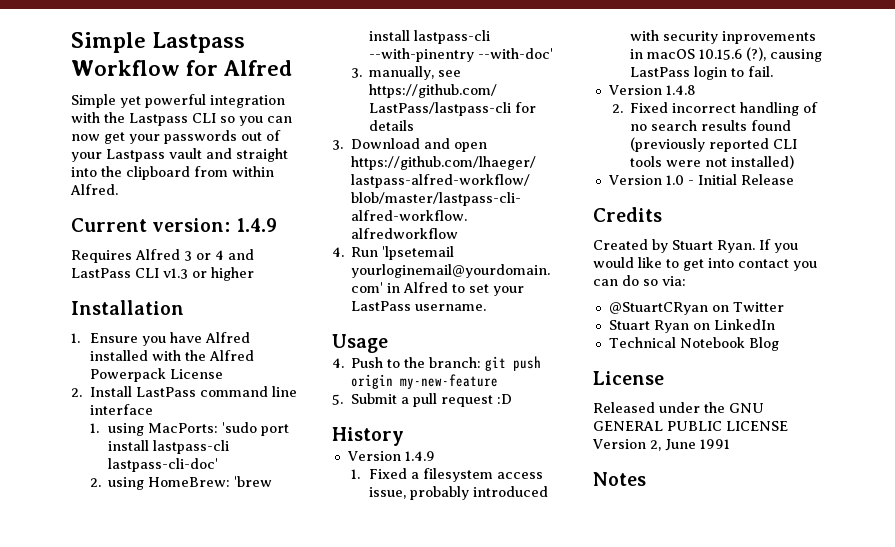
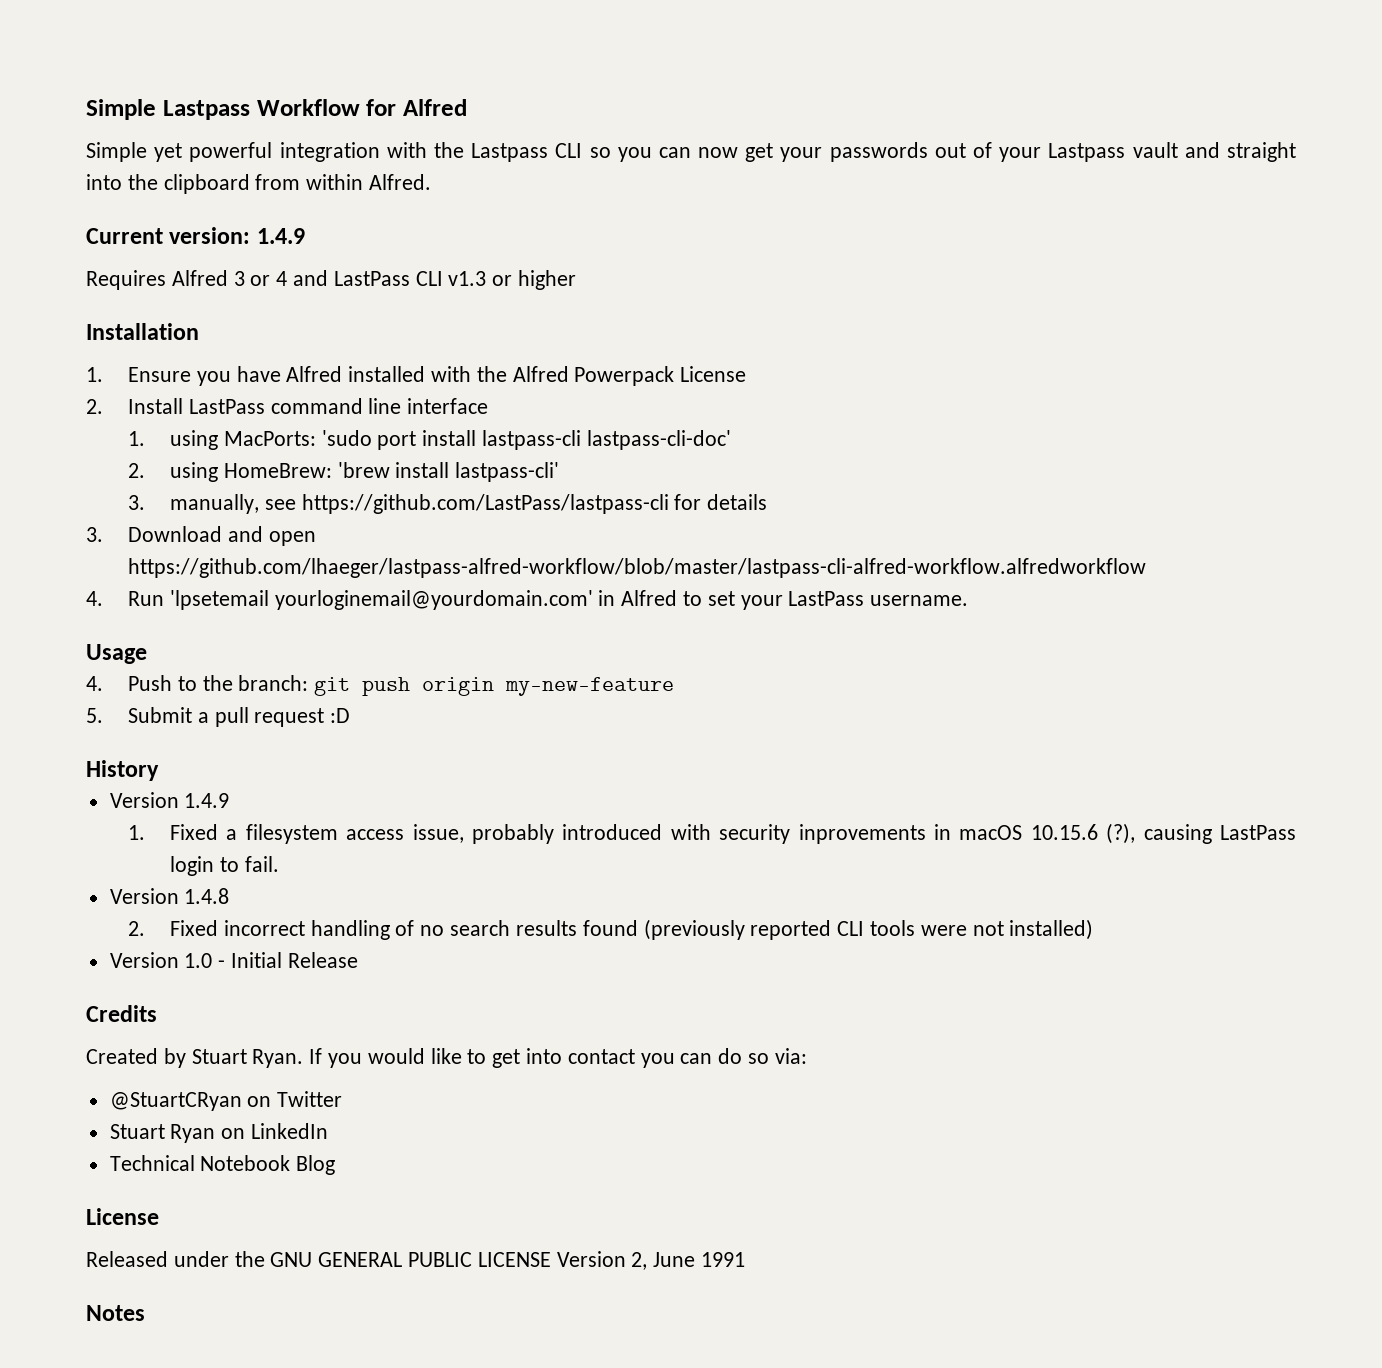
- 2. using HomeBrew: 'brew install lastpass-cli --with-pinentry --with-doc'
+ 2. using HomeBrew: 'brew install lastpass-cli'

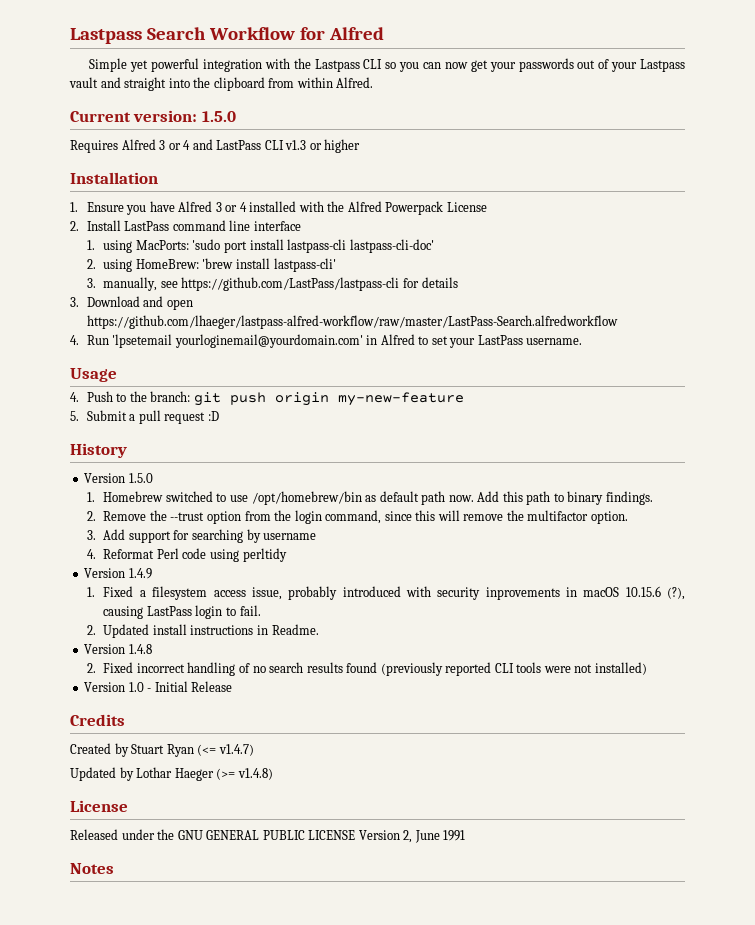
- Simple Lastpass Workflow for Alfred
+ Lastpass Search Workflow for Alfred
- Current version: 1.4.9
+ Current version: 1.5.0
- 1. Ensure you have Alfred installed with the Alfred Powerpack License
+ 1. Ensure you have Alfred 3 or 4 installed with the Alfred Powerpack License
- 3. Download and open https://github.com/lhaeger/lastpass-alfred-workflow/blob/master/lastpass-cli-alfred-workflow.alfredworkflow
+ 3. Download and open https://github.com/lhaeger/lastpass-alfred-workflow/raw/master/LastPass-Search.alfredworkflow
+ Version 1.5.0
+ 1. Homebrew switched to use /opt/homebrew/bin as default path now. Add this path to binary findings.
+ 2. Remove the --trust option from the login command, since this will remove the multifactor option.
+ 3. Add support for searching by username
+ 4. Reformat Perl code using perltidy
+ 2. Updated install instructions in Readme.
- Created by Stuart Ryan. If you would like to get into contact you can do so via:
- @StuartCRyan on Twitter
- Stuart Ryan on LinkedIn
- Technical Notebook Blog
+ Created by Stuart Ryan (<= v1.4.7)
+ Updated by Lothar Haeger (>= v1.4.8)

